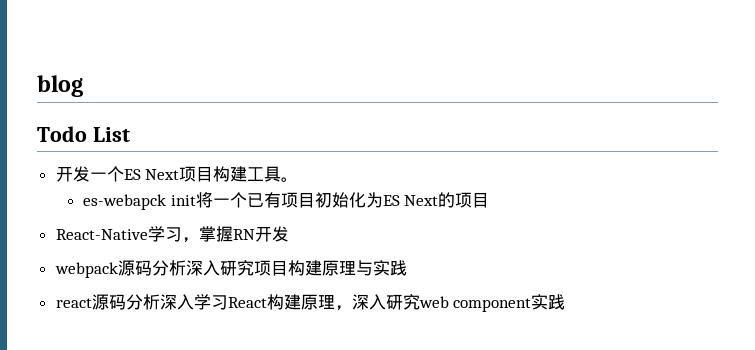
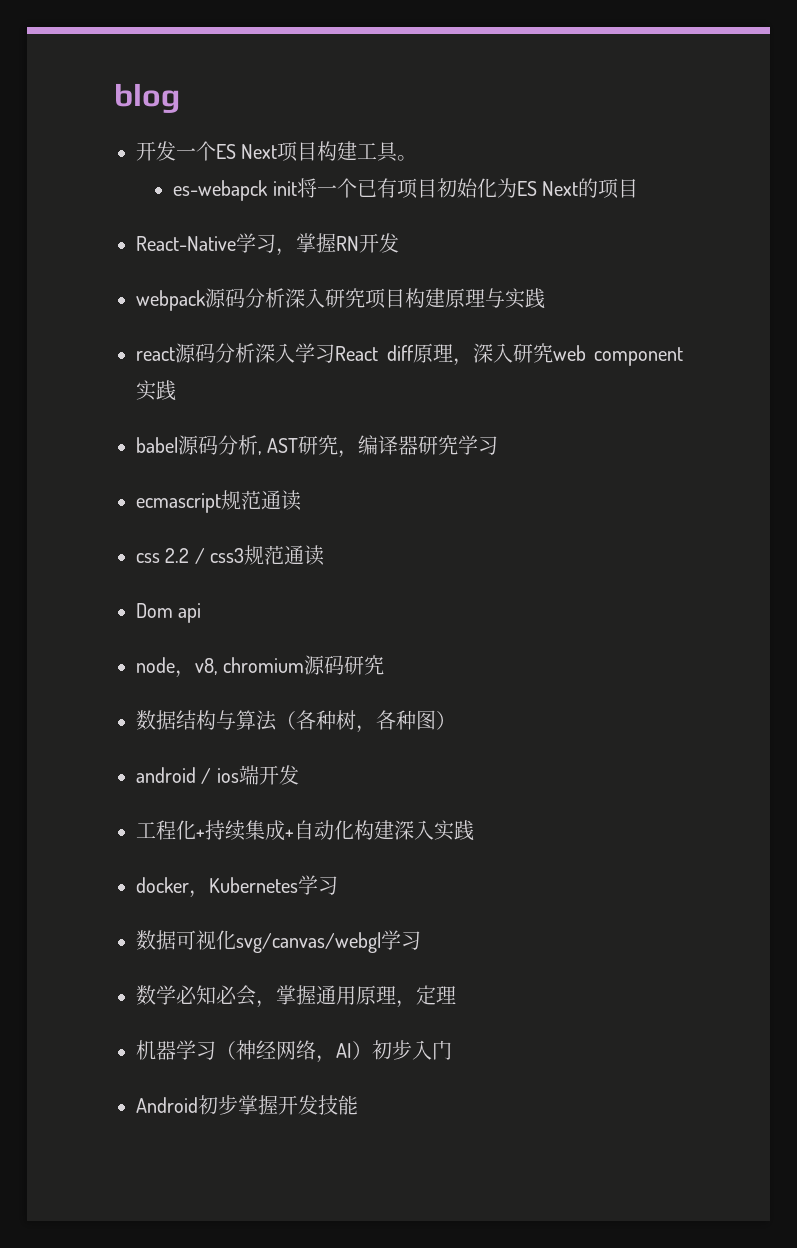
- Todo List
- react源码分析深入学习React构建原理，深入研究web component实践
+ react源码分析深入学习React diff原理，深入研究web component实践
+ babel源码分析, AST研究，编译器研究学习
+ ecmascript规范通读
+ css 2.2 / css3规范通读
+ Dom api
+ node，v8, chromium源码研究
+ 数据结构与算法（各种树，各种图）
+ android / ios端开发
+ 工程化+持续集成+自动化构建深入实践
+ docker，Kubernetes学习
+ 数据可视化svg/canvas/webgl学习
+ 数学必知必会，掌握通用原理，定理
+ 机器学习（神经网络，AI）初步入门
+ Android初步掌握开发技能

